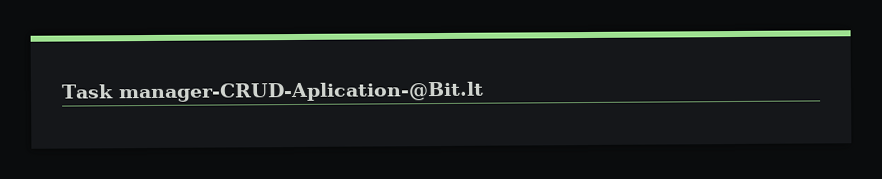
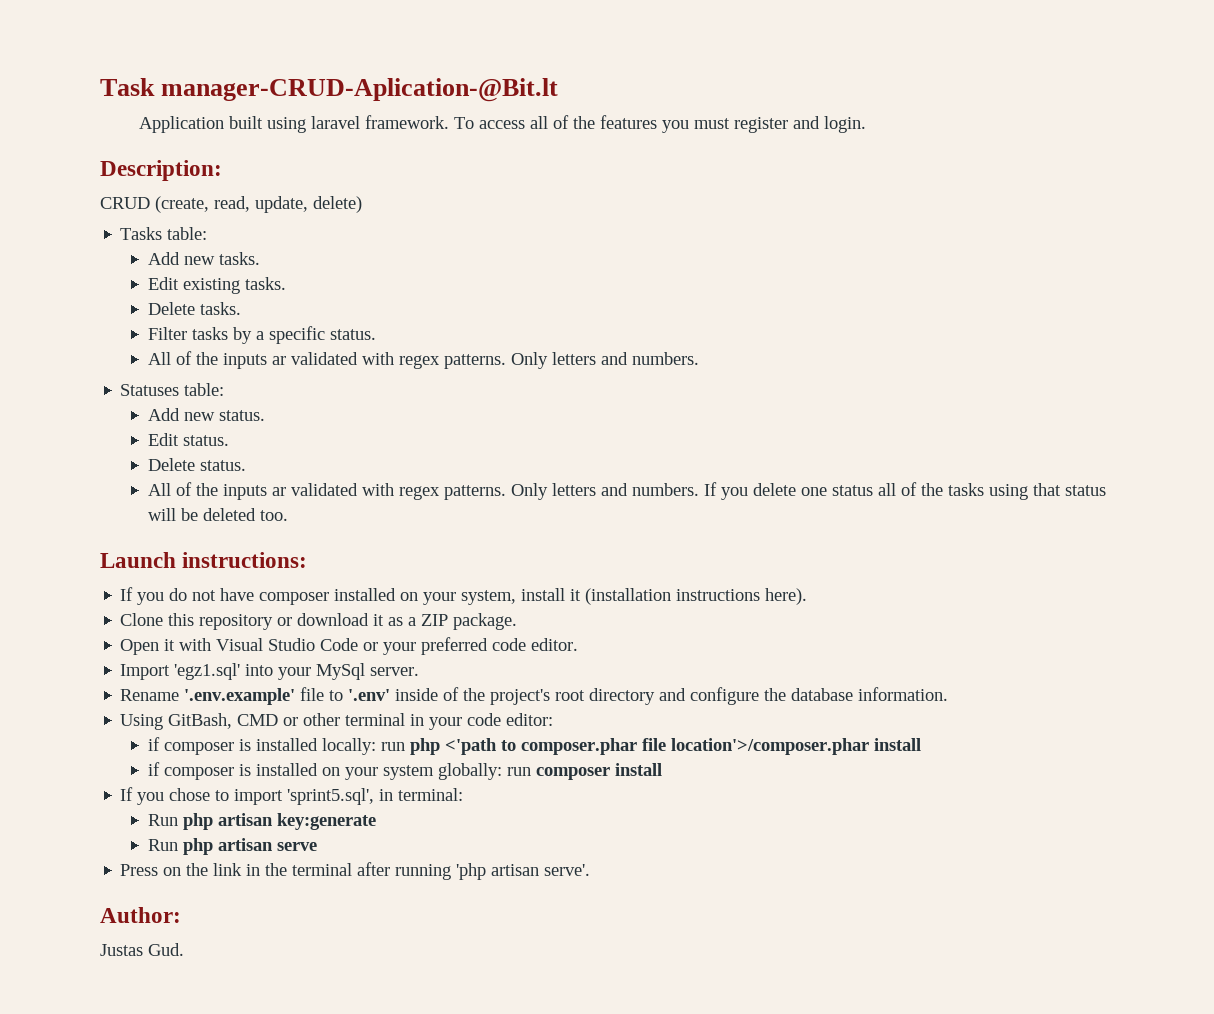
+ Application built using laravel framework. To access all of the features you must register and login.
+ Description:
+ CRUD (create, read, update, delete)
+ Tasks table:
+ Add new tasks.
+ Edit existing tasks.
+ Delete tasks.
+ Filter tasks by a specific status.
+ All of the inputs ar validated with regex patterns. Only letters and numbers.
+ Statuses table:
+ Add new status.
+ Edit status.
+ Delete status.
+ All of the inputs ar validated with regex patterns. Only letters and numbers. If you delete one status all of the tasks using that status will be deleted too.
+ Launch instructions:
+ If you do not have composer installed on your system, install it (installation instructions here).
+ Clone this repository or download it as a ZIP package.
+ Open it with Visual Studio Code or your preferred code editor.
+ Import 'egz1.sql' into your MySql server.
+ Rename '.env.example' file to '.env' inside of the project's root directory and configure the database information.
+ Using GitBash, CMD or other terminal in your code editor:
+ if composer is installed locally: run php <'path to composer.phar file location'>/composer.phar install
+ if composer is installed on your system globally: run composer install
+ If you chose to import 'sprint5.sql', in terminal:
+ Run php artisan key:generate
+ Run php artisan serve
+ Press on the link in the terminal after running 'php artisan serve'.
+ Author:
+ Justas Gud.

